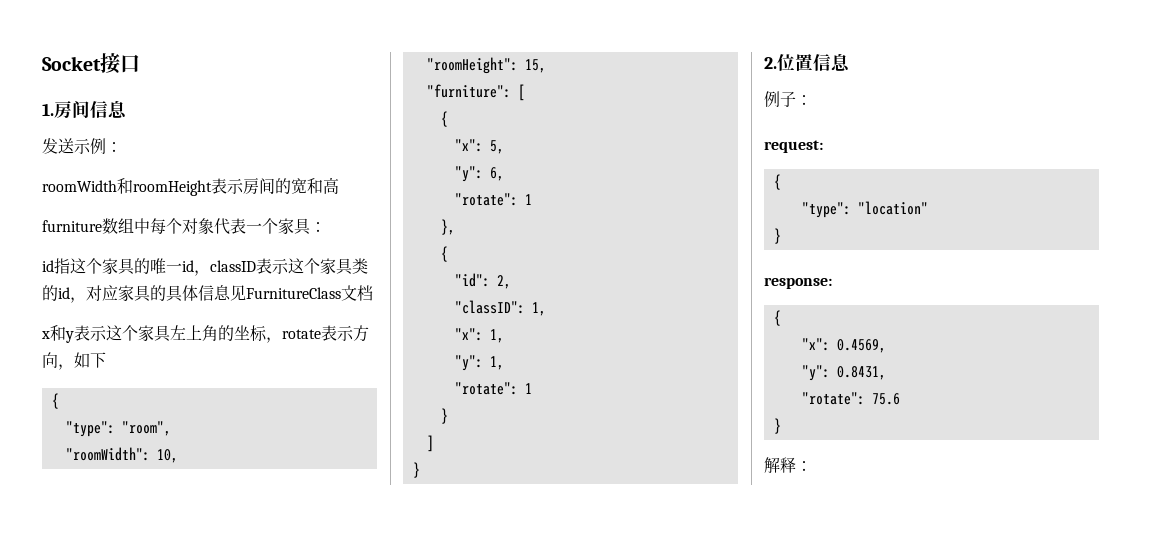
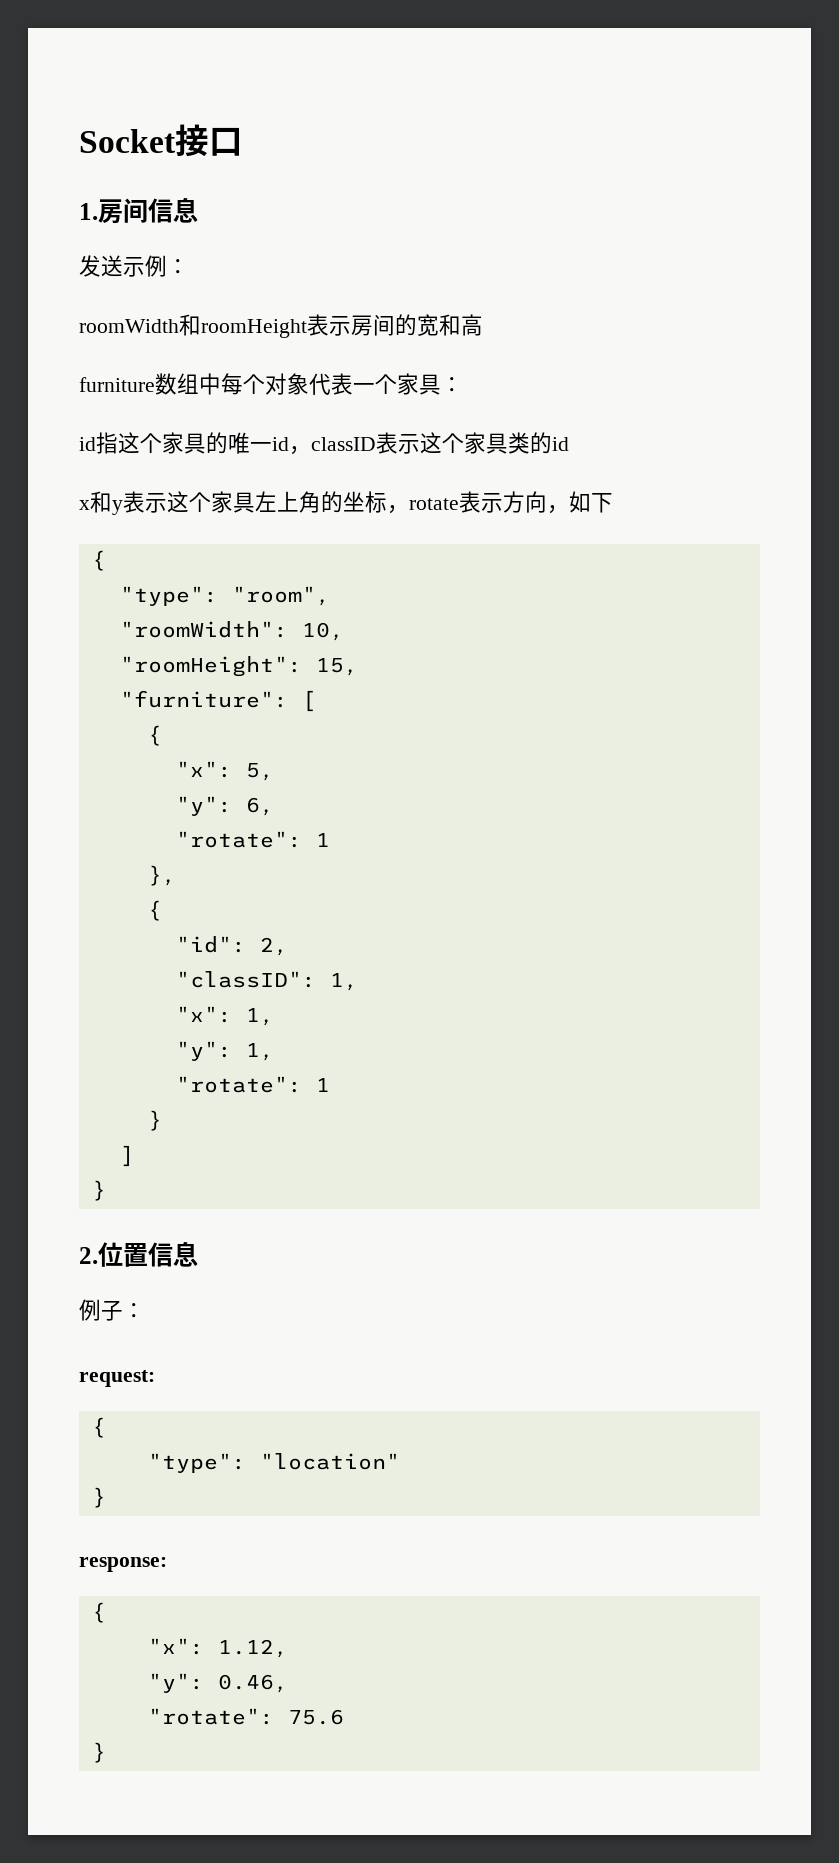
- id指这个家具的唯一id，classID表示这个家具类的id，对应家具的具体信息见FurnitureClass文档
+ id指这个家具的唯一id，classID表示这个家具类的id
- "x": 0.4569,
- "y": 0.8431,
+ "x": 1.12,
+ "y": 0.46,
- 解释：

